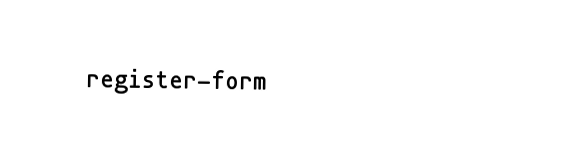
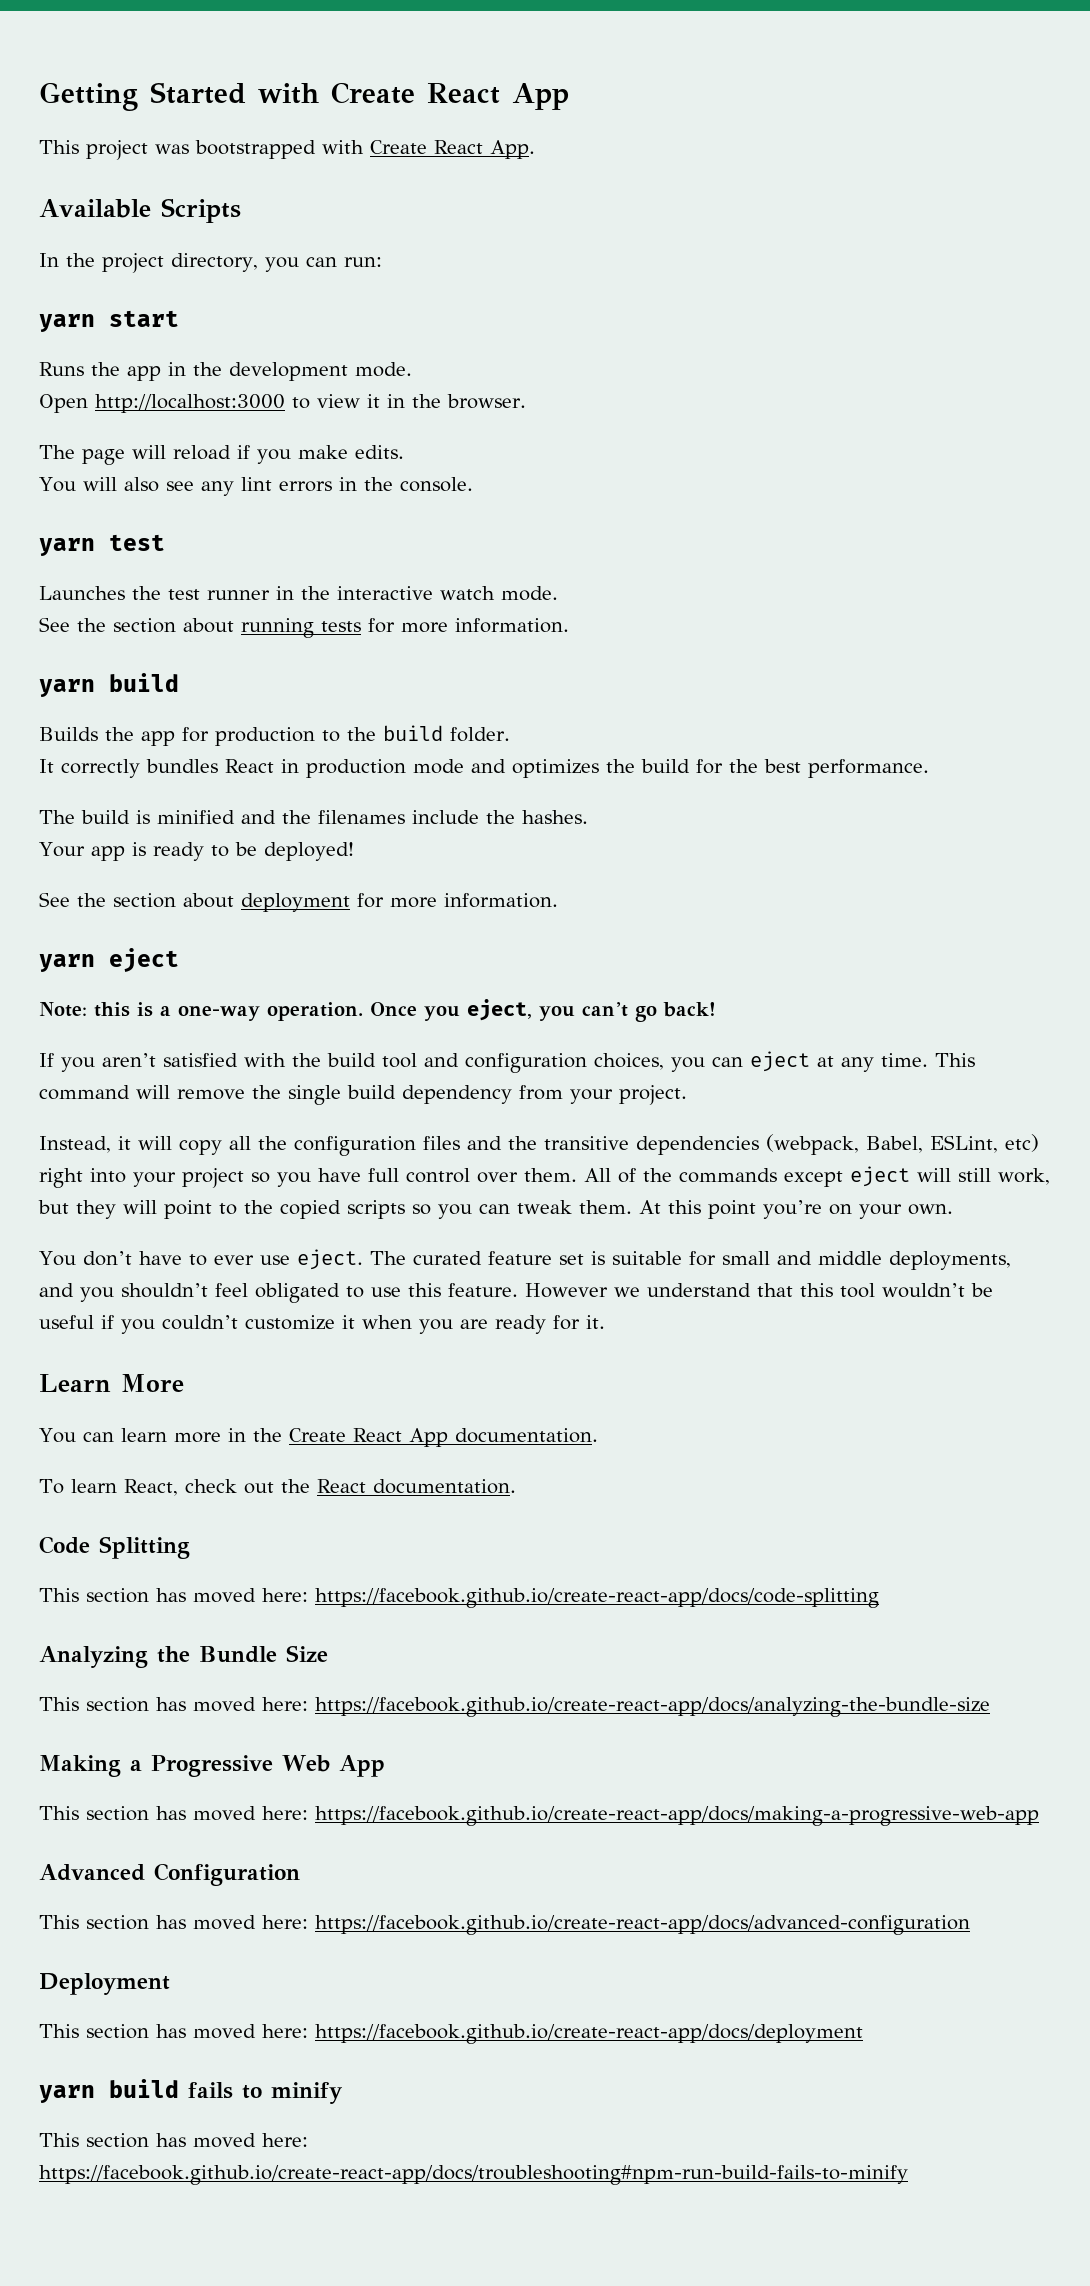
- register-form
+ Getting Started with Create React App
+ This project was bootstrapped with Create React App.
+ Available Scripts
+ In the project directory, you can run:
+ yarn start
+ Runs the app in the development mode.
+ Open http://localhost:3000 to view it in the browser.
+ The page will reload if you make edits.
+ You will also see any lint errors in the console.
+ yarn test
+ Launches the test runner in the interactive watch mode.
+ See the section about running tests for more information.
+ yarn build
+ Builds the app for production to the build folder.
+ It correctly bundles React in production mode and optimizes the build for the best performance.
+ The build is minified and the filenames include the hashes.
+ Your app is ready to be deployed!
+ See the section about deployment for more information.
+ yarn eject
+ Note: this is a one-way operation. Once you eject, you can’t go back!
+ If you aren’t satisfied with the build tool and configuration choices, you can eject at any time. This command will remove the single build dependency from your project.
+ Instead, it will copy all the configuration files and the transitive dependencies (webpack, Babel, ESLint, etc) right into your project so you have full control over them. All of the commands except eject will still work, but they will point to the copied scripts so you can tweak them. At this point you’re on your own.
+ You don’t have to ever use eject. The curated feature set is suitable for small and middle deployments, and you shouldn’t feel obligated to use this feature. However we understand that this tool wouldn’t be useful if you couldn’t customize it when you are ready for it.
+ Learn More
+ You can learn more in the Create React App documentation.
+ To learn React, check out the React documentation.
+ Code Splitting
+ This section has moved here: https://facebook.github.io/create-react-app/docs/code-splitting
+ Analyzing the Bundle Size
+ This section has moved here: https://facebook.github.io/create-react-app/docs/analyzing-the-bundle-size
+ Making a Progressive Web App
+ This section has moved here: https://facebook.github.io/create-react-app/docs/making-a-progressive-web-app
+ Advanced Configuration
+ This section has moved here: https://facebook.github.io/create-react-app/docs/advanced-configuration
+ Deployment
+ This section has moved here: https://facebook.github.io/create-react-app/docs/deployment
+ yarn build fails to minify
+ This section has moved here: https://facebook.github.io/create-react-app/docs/troubleshooting#npm-run-build-fails-to-minify

